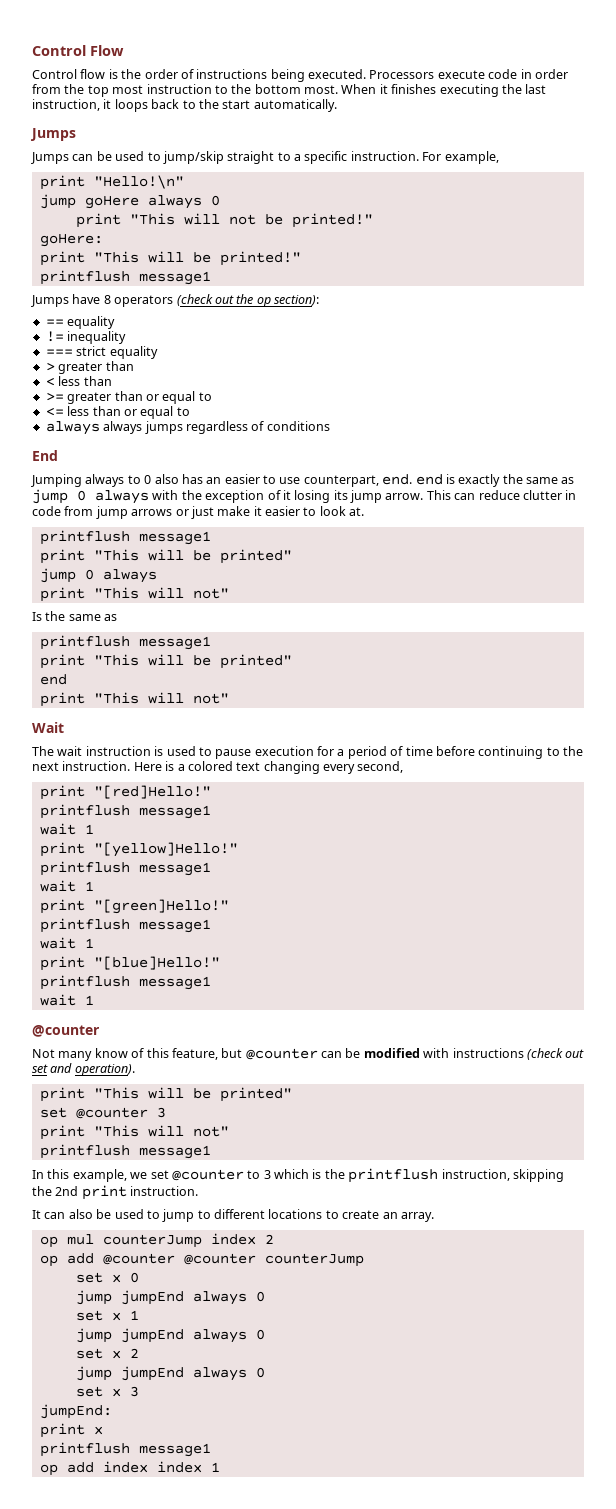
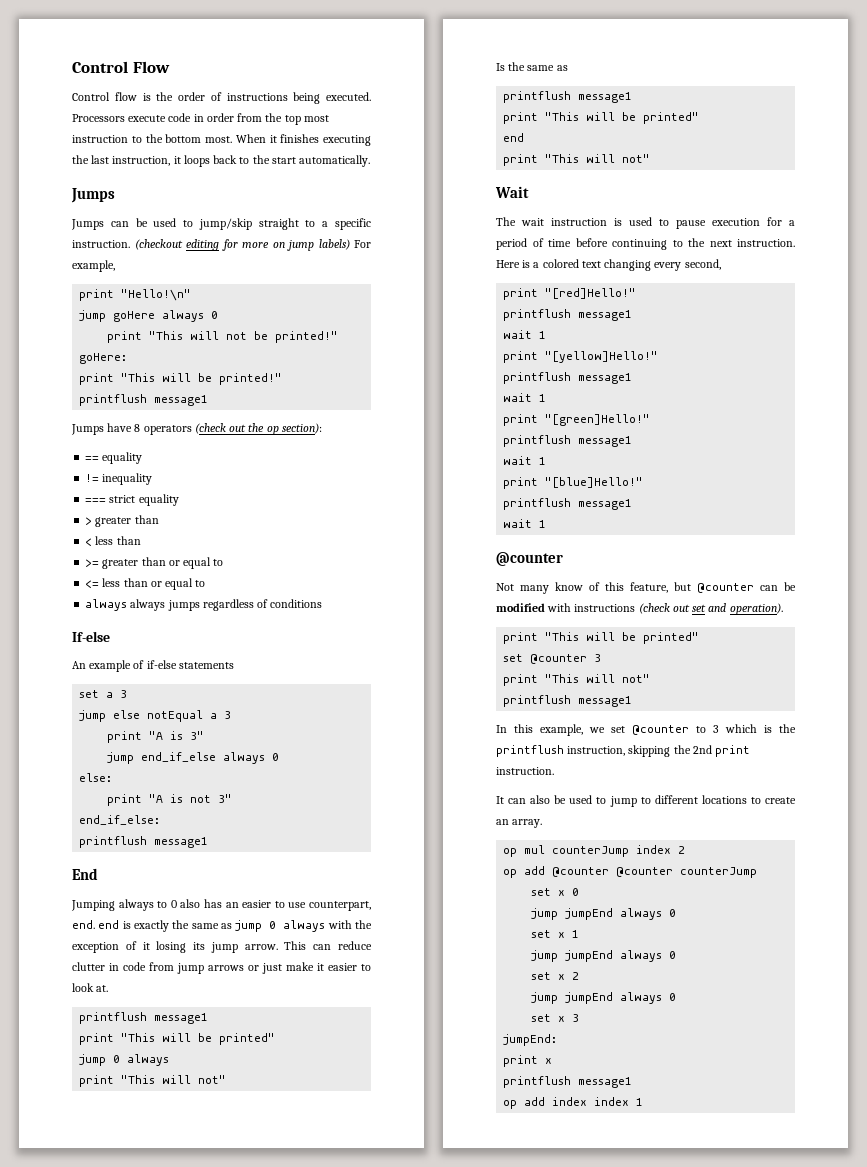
- For example,
+ (checkout editing for more on jump labels) For example,
+ If-else
+ An example of if-else statements
+ set a 3
+ jump else notEqual a 3
+ print "A is 3"
+ jump end_if_else always 0
+ else:
+ print "A is not 3"
+ end_if_else:
+ printflush message1

